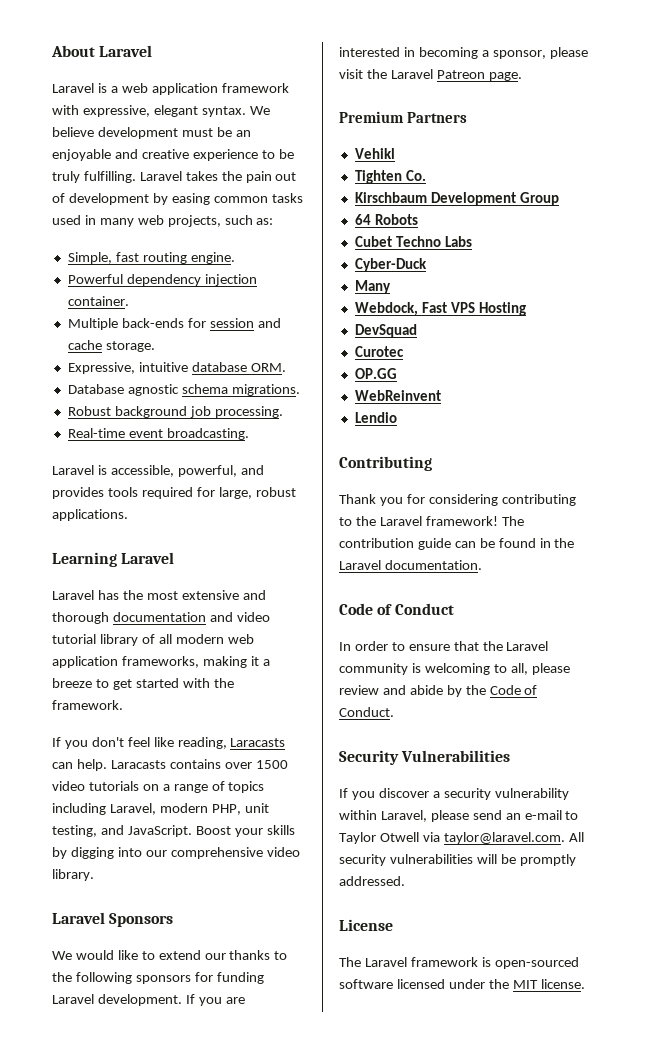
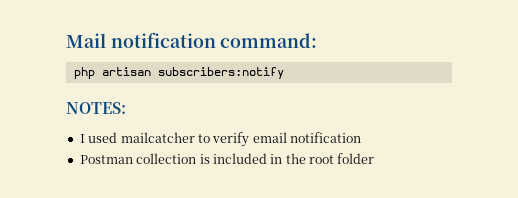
- About Laravel
- Laravel is a web application framework with expressive, elegant syntax. We believe development must be an enjoyable and creative experience to be truly fulfilling. Laravel takes the pain out of development by easing common tasks used in many web projects, such as:
- Simple, fast routing engine.
- Powerful dependency injection container.
- Multiple back-ends for session and cache storage.
- Expressive, intuitive database ORM.
- Database agnostic schema migrations.
- Robust background job processing.
- Real-time event broadcasting.
- Laravel is accessible, powerful, and provides tools required for large, robust applications.
- Learning Laravel
- Laravel has the most extensive and thorough documentation and video tutorial library of all modern web application frameworks, making it a breeze to get started with the framework.
- If you don't feel like reading, Laracasts can help. Laracasts contains over 1500 video tutorials on a range of topics including Laravel, modern PHP, unit testing, and JavaScript. Boost your skills by digging into our comprehensive video library.
- Laravel Sponsors
- We would like to extend our thanks to the following sponsors for funding Laravel development. If you are interested in becoming a sponsor, please visit the Laravel Patreon page.
- Premium Partners
- Vehikl
- Tighten Co.
- Kirschbaum Development Group
- 64 Robots
- Cubet Techno Labs
- Cyber-Duck
- Many
- Webdock, Fast VPS Hosting
- DevSquad
- Curotec
- OP.GG
- WebReinvent
- Lendio
- Contributing
- Thank you for considering contributing to the Laravel framework! The contribution guide can be found in the Laravel documentation.
- Code of Conduct
- In order to ensure that the Laravel community is welcoming to all, please review and abide by the Code of Conduct.
- Security Vulnerabilities
- If you discover a security vulnerability within Laravel, please send an e-mail to Taylor Otwell via taylor@laravel.com. All security vulnerabilities will be promptly addressed.
- License
- The Laravel framework is open-sourced software licensed under the MIT license.
+ Mail notification command:
+ php artisan subscribers:notify
+ NOTES:
+ I used mailcatcher to verify email notification
+ Postman collection is included in the root folder

